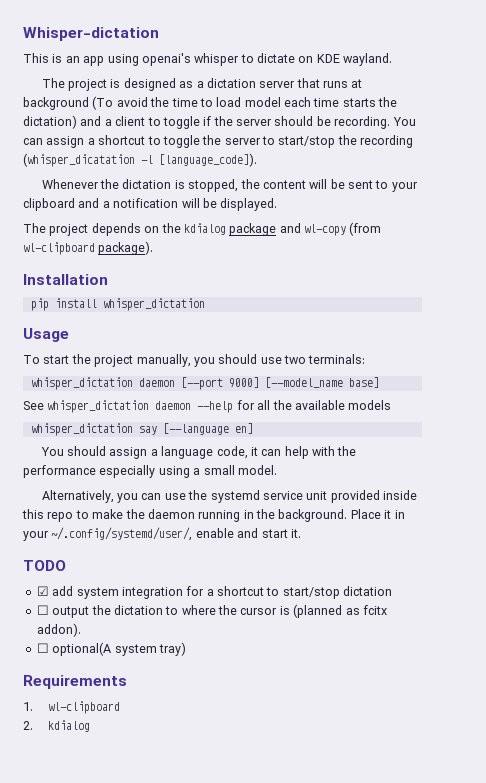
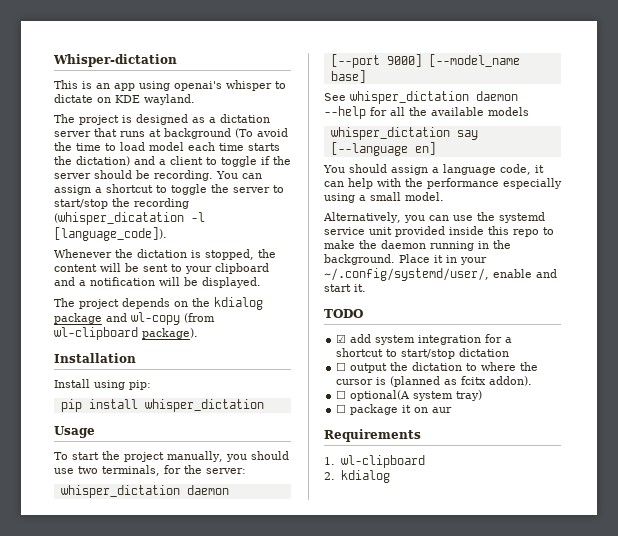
+ Install using pip:
- To start the project manually, you should use two terminals:
+ To start the project manually, you should use two terminals, for the server:
+ ☐ package it on aur

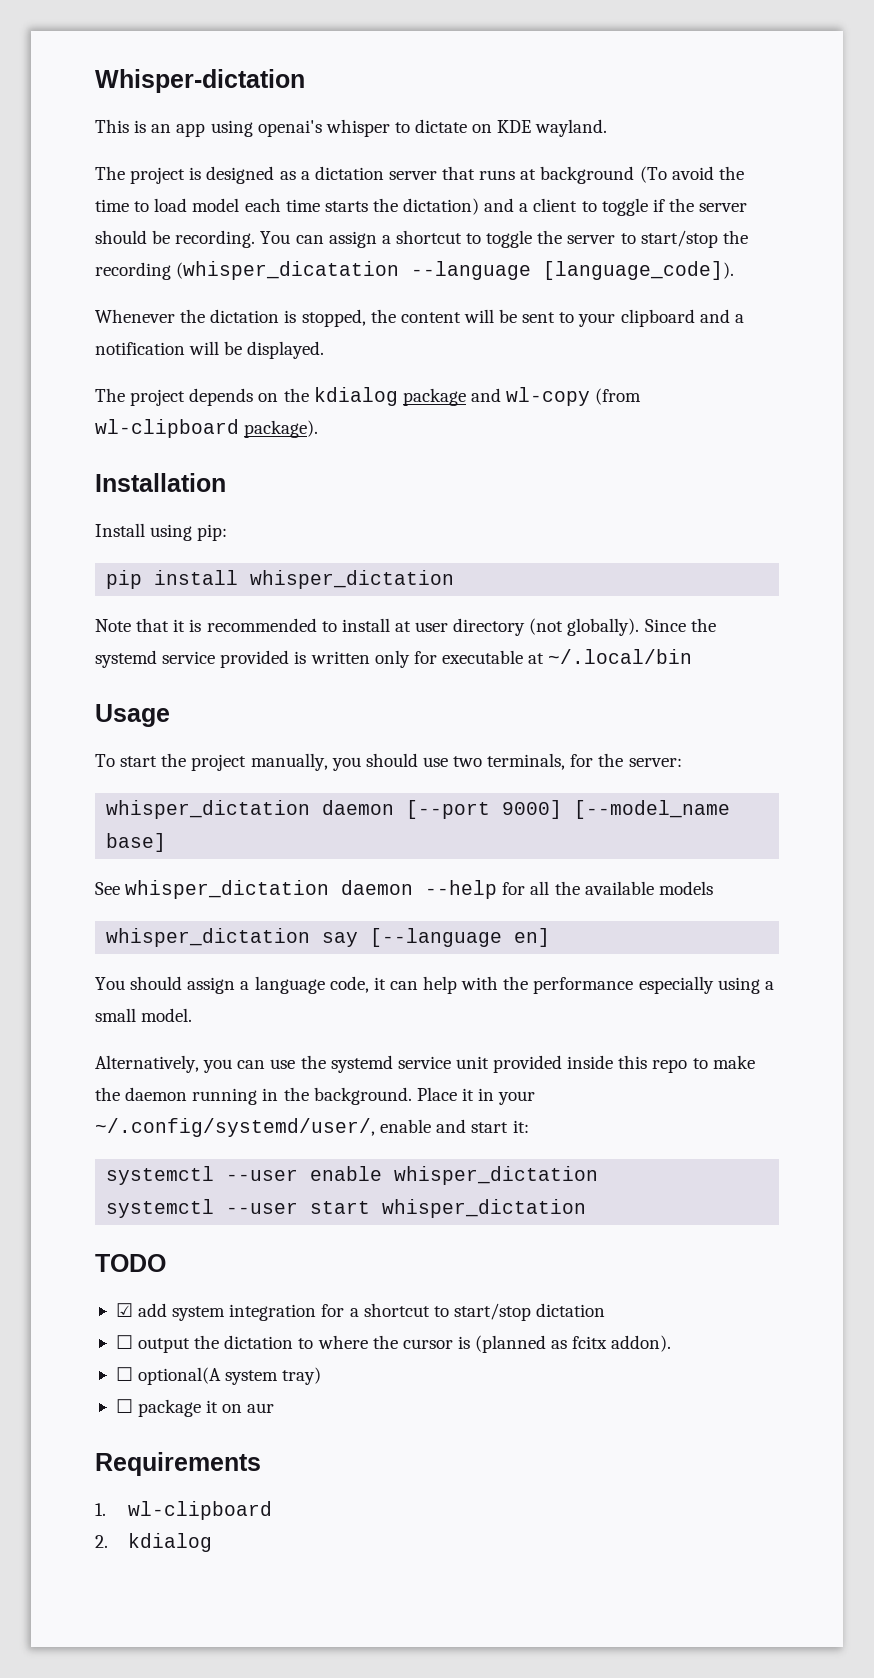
- You can assign a shortcut to toggle the server to start/stop the recording (whisper_dicatation -l [language_code]).
+ You can assign a shortcut to toggle the server to start/stop the recording (whisper_dicatation --language [language_code]).
+ Note that it is recommended to install at user directory (not globally). Since the systemd service provided is written only for executable at ~/.local/bin
- Place it in your ~/.config/systemd/user/, enable and start it.
+ Place it in your ~/.config/systemd/user/, enable and start it:
+ systemctl --user enable whisper_dictation
+ systemctl --user start whisper_dictation

